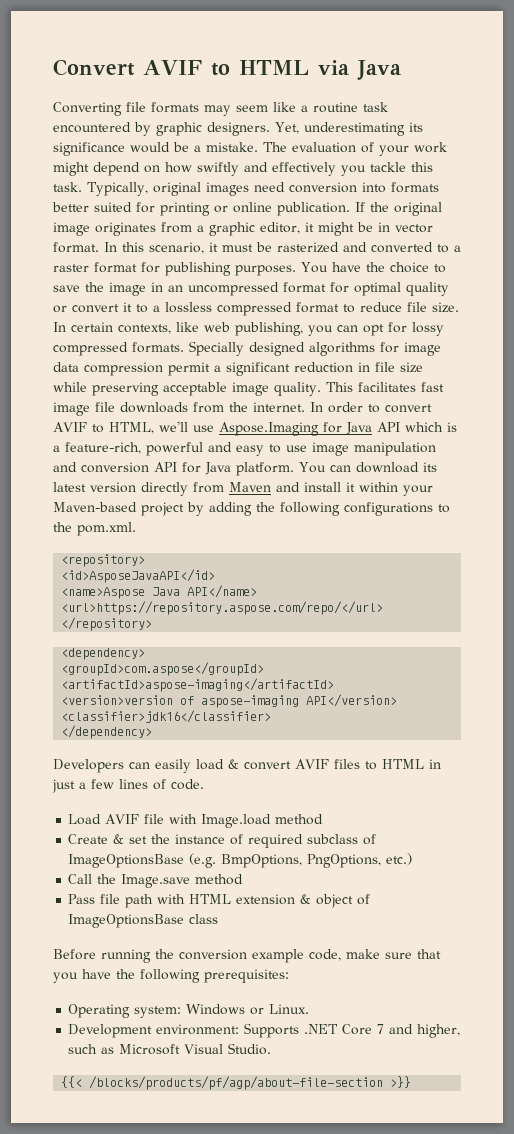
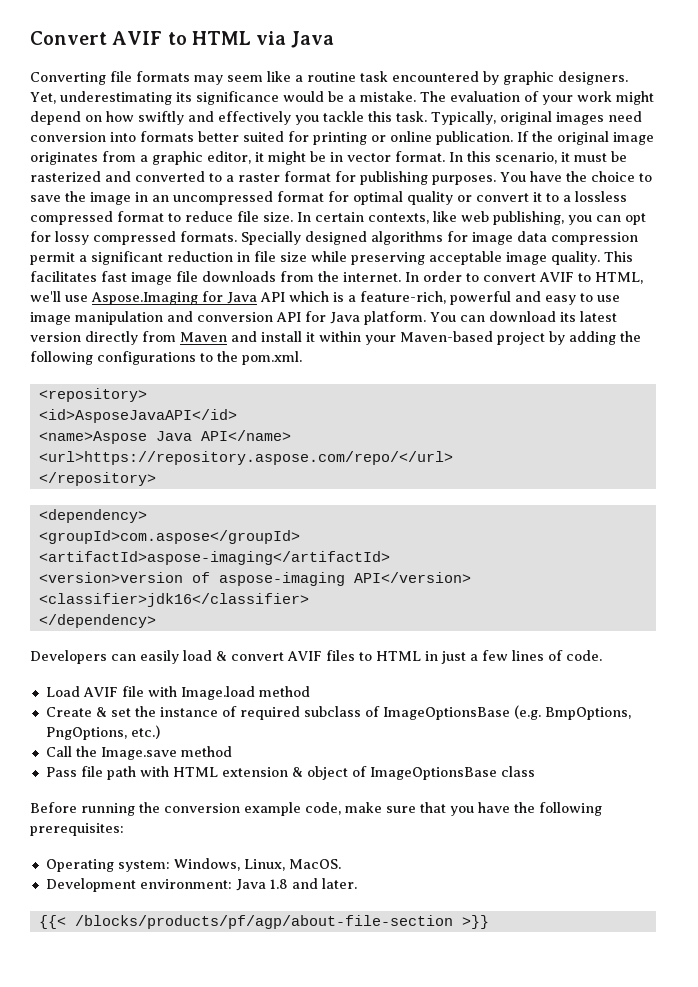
- Operating system: Windows or Linux.
+ Operating system: Windows, Linux, MacOS.
- Development environment: Supports .NET Core 7 and higher, such as Microsoft Visual Studio.
+ Development environment: Java 1.8 and later.

